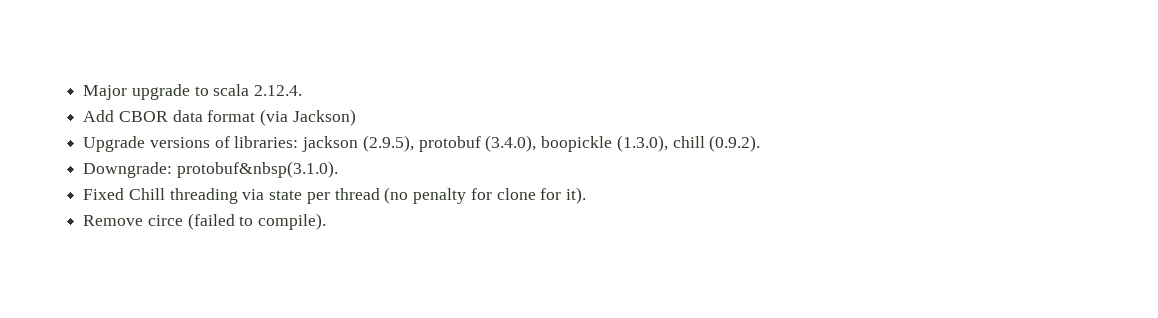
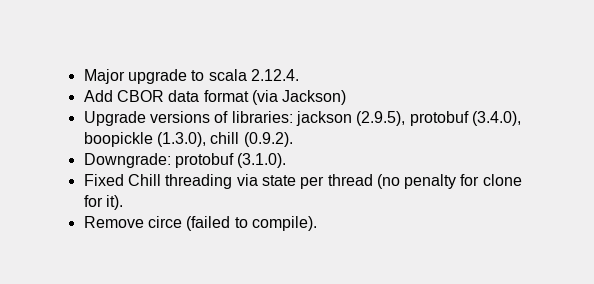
- Downgrade: protobuf&nbsp(3.1.0).
+ Downgrade: protobuf (3.1.0).

